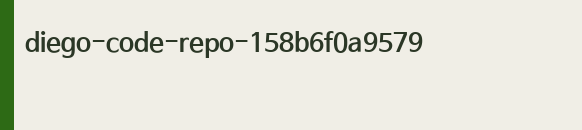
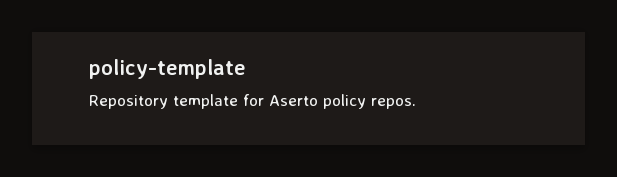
- diego-code-repo-158b6f0a9579
+ policy-template
+ Repository template for Aserto policy repos.

